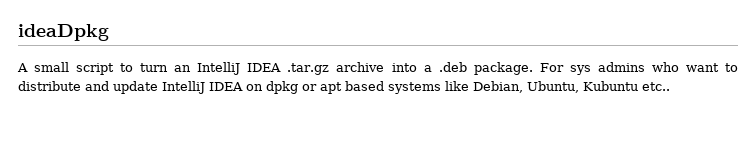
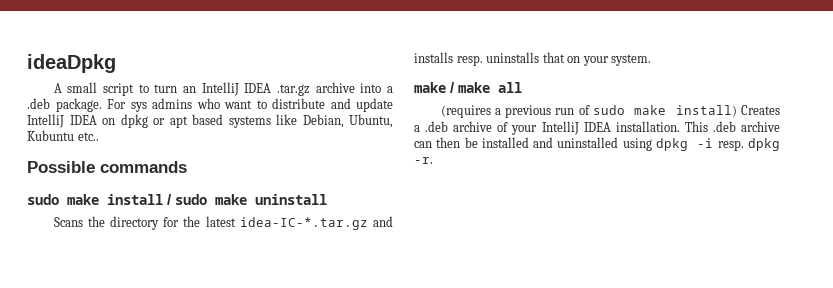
+ Possible commands
+ sudo make install / sudo make uninstall
+ Scans the directory for the latest idea-IC-*.tar.gz and installs resp. uninstalls that on your system.
+ make / make all
+ (requires a previous run of sudo make install) Creates a .deb archive of your IntelliJ IDEA installation. This .deb archive can then be installed and uninstalled using dpkg -i resp. dpkg -r.

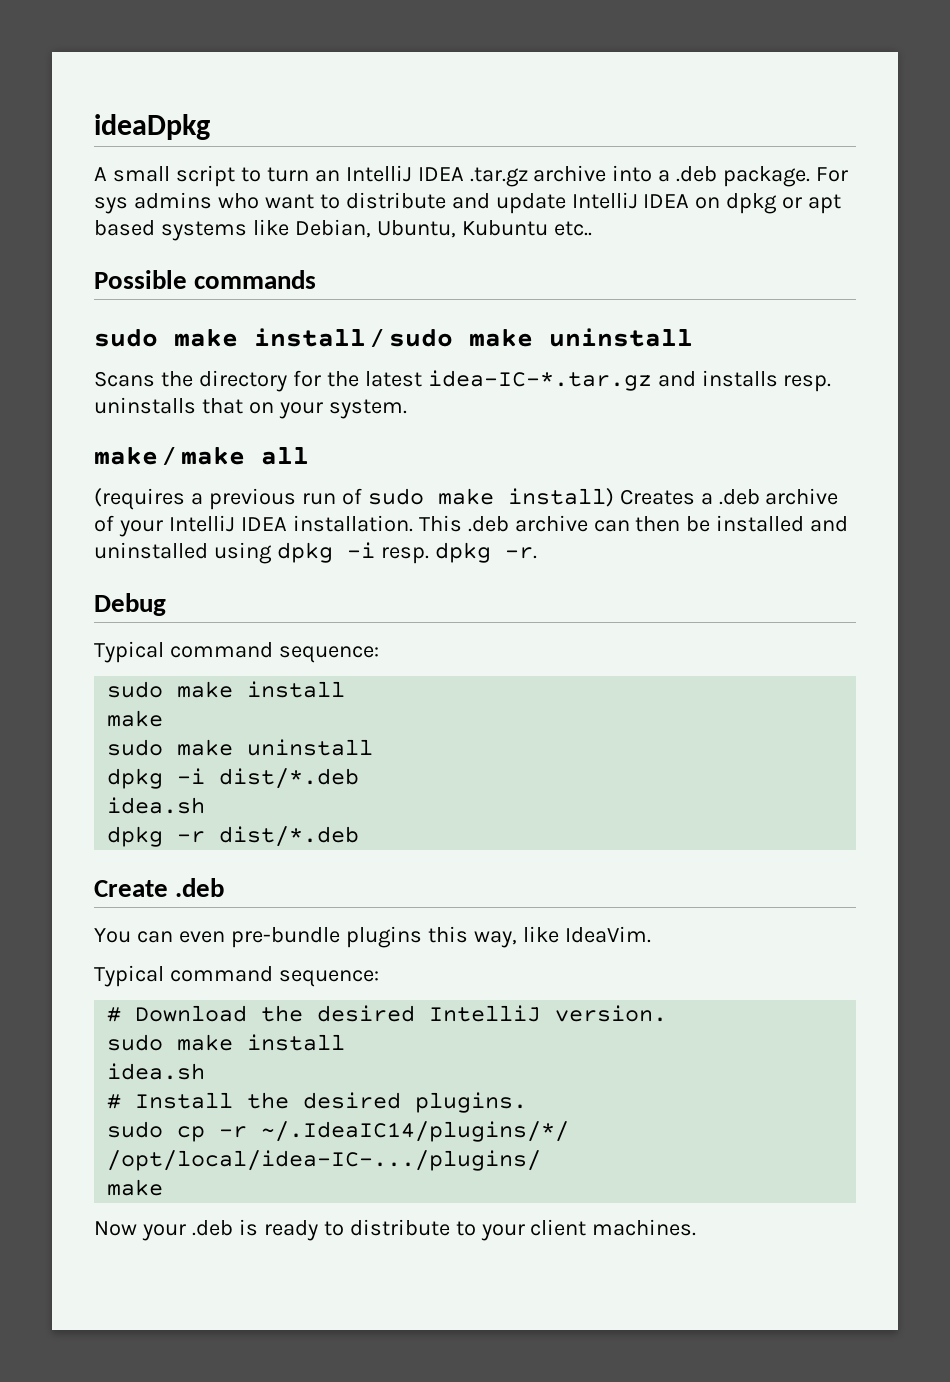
+ Debug
+ Typical command sequence:
+ sudo make install
+ make
+ sudo make uninstall
+ dpkg -i dist/*.deb
+ idea.sh
+ dpkg -r dist/*.deb
+ Create .deb
+ You can even pre-bundle plugins this way, like IdeaVim.
+ Typical command sequence:
+ # Download the desired IntelliJ version.
+ sudo make install
+ idea.sh
+ # Install the desired plugins.
+ sudo cp -r ~/.IdeaIC14/plugins/*/ /opt/local/idea-IC-.../plugins/
+ make
+ Now your .deb is ready to distribute to your client machines.

